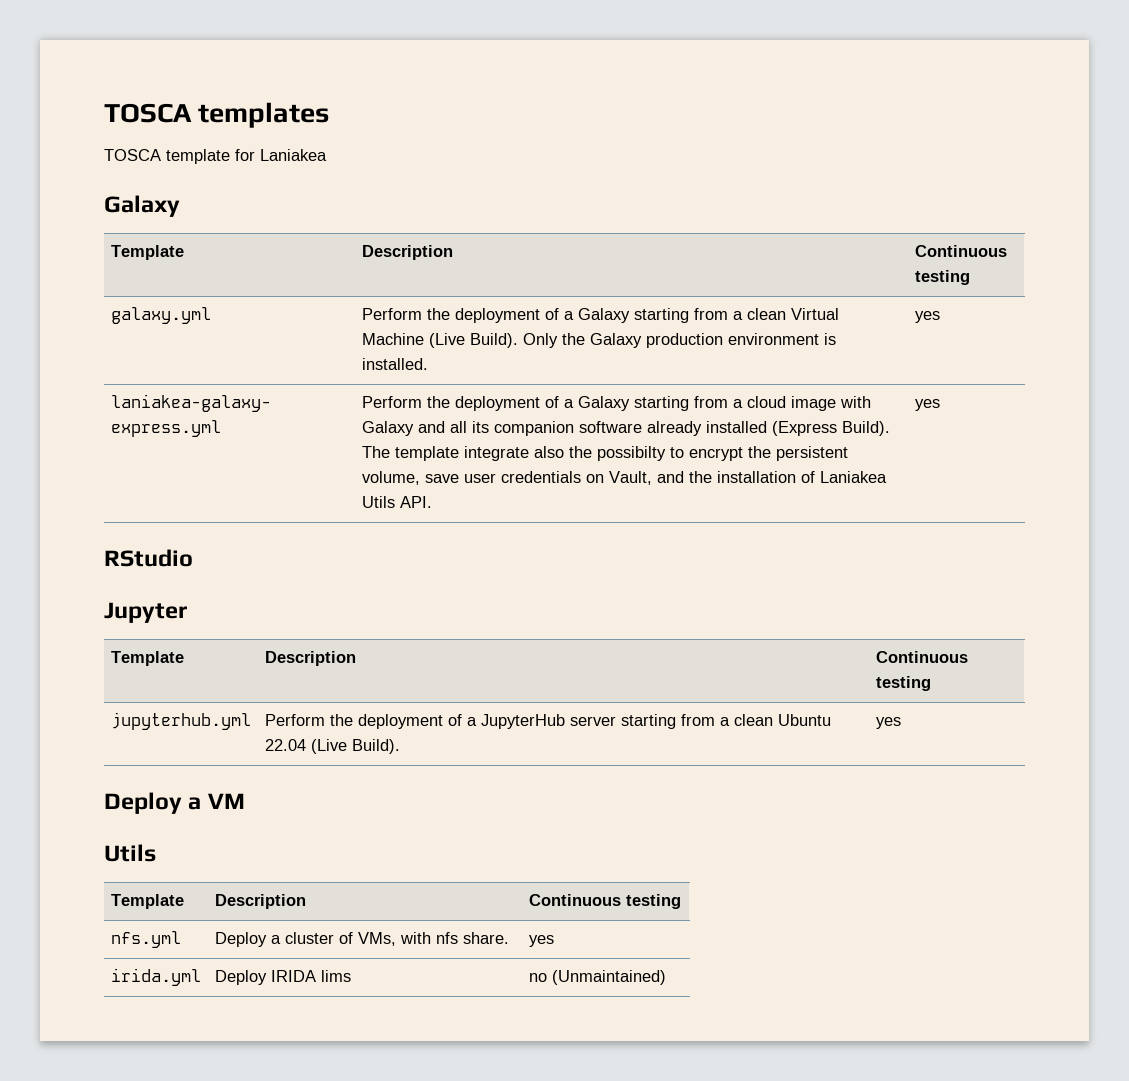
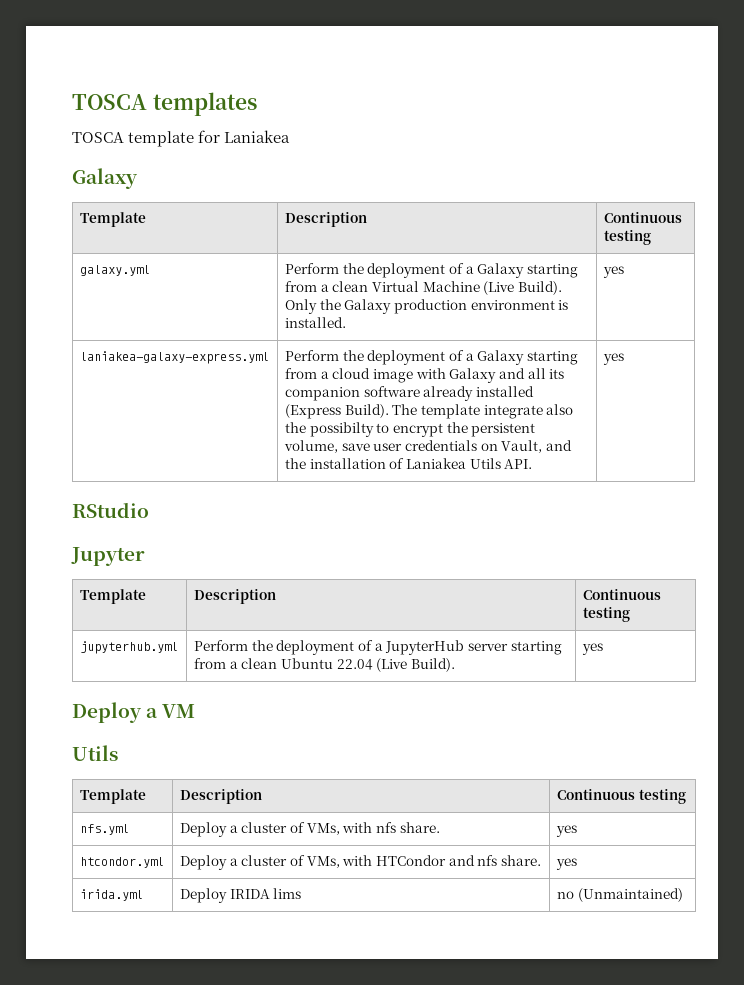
+ htcondor.yml | Deploy a cluster of VMs, with HTCondor and nfs share. | yes

